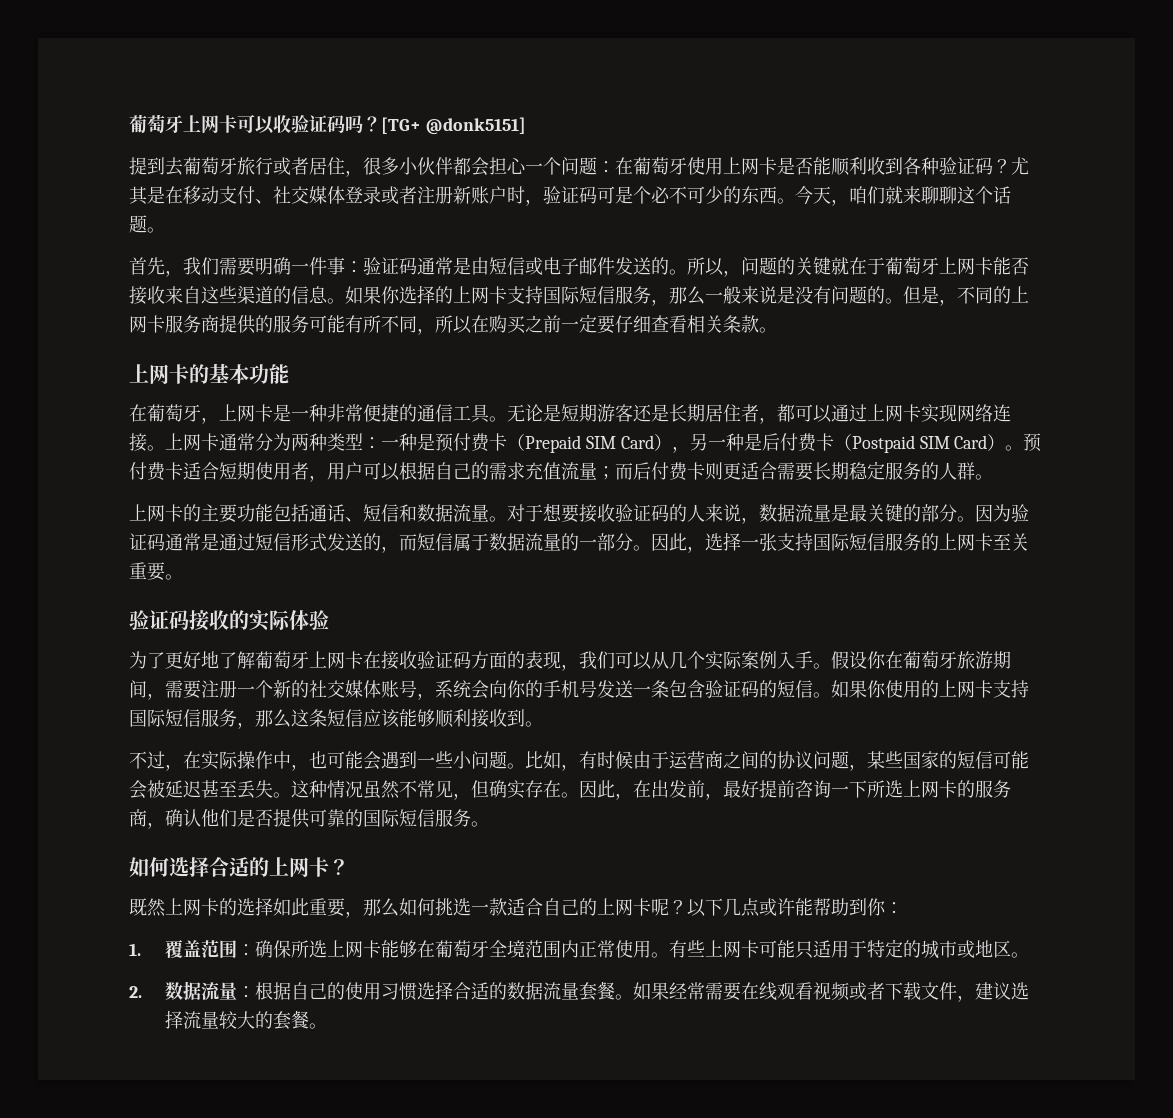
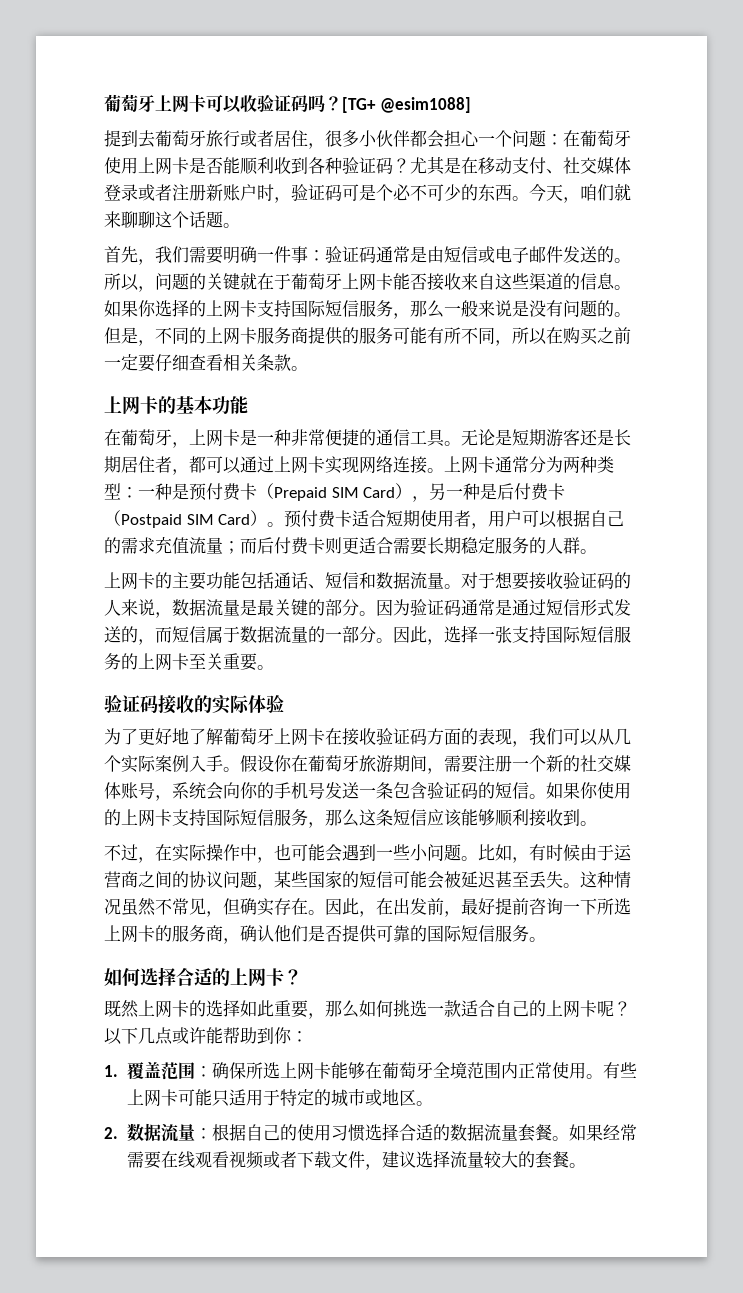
- [TG+ @donk5151]
+ [TG+ @esim1088]

